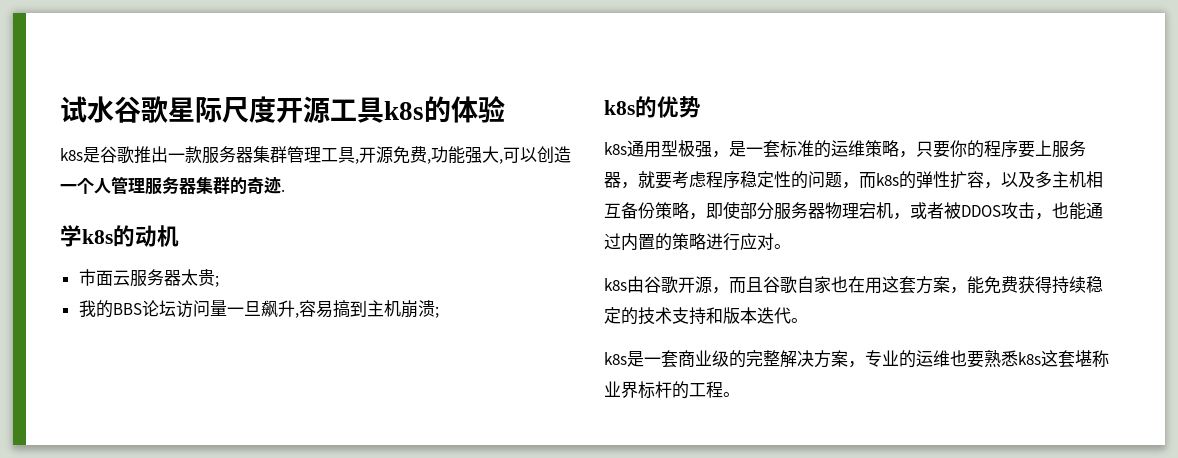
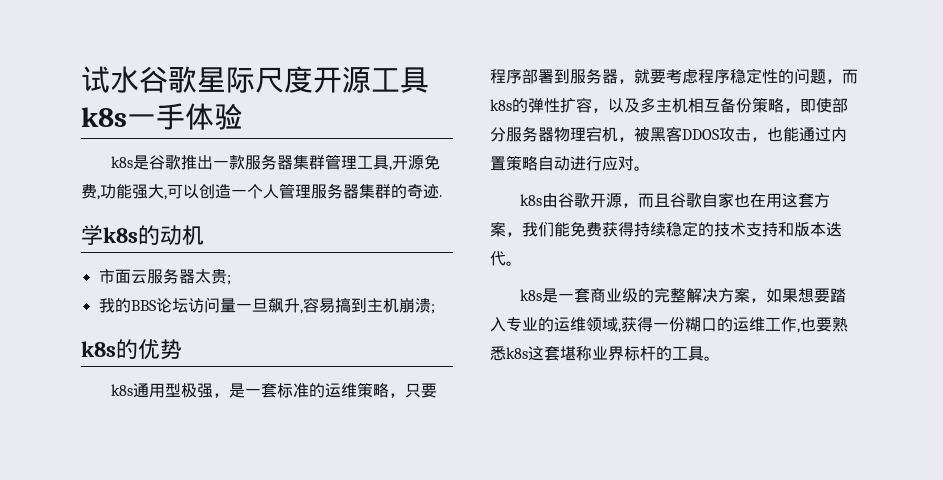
- 试水谷歌星际尺度开源工具k8s的体验
+ 试水谷歌星际尺度开源工具k8s一手体验
- k8s通用型极强，是一套标准的运维策略，只要你的程序要上服务器，就要考虑程序稳定性的问题，而k8s的弹性扩容，以及多主机相互备份策略，即使部分服务器物理宕机，或者被DDOS攻击，也能通过内置的策略进行应对。
+ k8s通用型极强，是一套标准的运维策略，只要程序部署到服务器，就要考虑程序稳定性的问题，而k8s的弹性扩容，以及多主机相互备份策略，即使部分服务器物理宕机，被黑客DDOS攻击，也能通过内置策略自动进行应对。
- k8s由谷歌开源，而且谷歌自家也在用这套方案，能免费获得持续稳定的技术支持和版本迭代。
+ k8s由谷歌开源，而且谷歌自家也在用这套方案，我们能免费获得持续稳定的技术支持和版本迭代。
- k8s是一套商业级的完整解决方案，专业的运维也要熟悉k8s这套堪称业界标杆的工程。
+ k8s是一套商业级的完整解决方案，如果想要踏入专业的运维领域,获得一份糊口的运维工作,也要熟悉k8s这套堪称业界标杆的工具。

